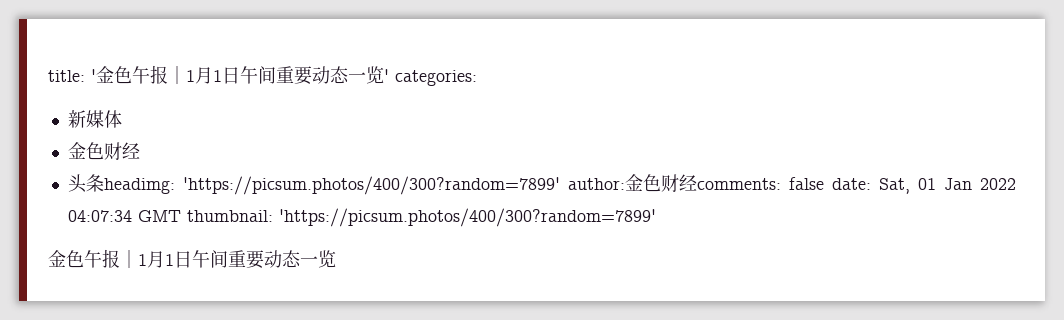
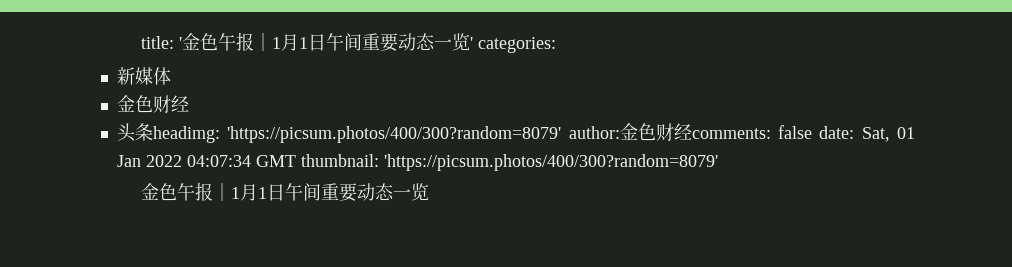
- 头条headimg: 'https://picsum.photos/400/300?random=7899' author:金色财经comments: false date: Sat, 01 Jan 2022 04:07:34 GMT thumbnail: 'https://picsum.photos/400/300?random=7899'
+ 头条headimg: 'https://picsum.photos/400/300?random=8079' author:金色财经comments: false date: Sat, 01 Jan 2022 04:07:34 GMT thumbnail: 'https://picsum.photos/400/300?random=8079'

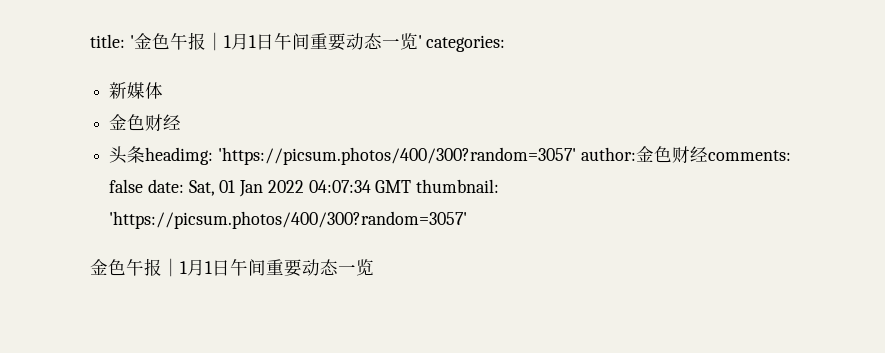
- 头条headimg: 'https://picsum.photos/400/300?random=8079' author:金色财经comments: false date: Sat, 01 Jan 2022 04:07:34 GMT thumbnail: 'https://picsum.photos/400/300?random=8079'
+ 头条headimg: 'https://picsum.photos/400/300?random=3057' author:金色财经comments: false date: Sat, 01 Jan 2022 04:07:34 GMT thumbnail: 'https://picsum.photos/400/300?random=3057'

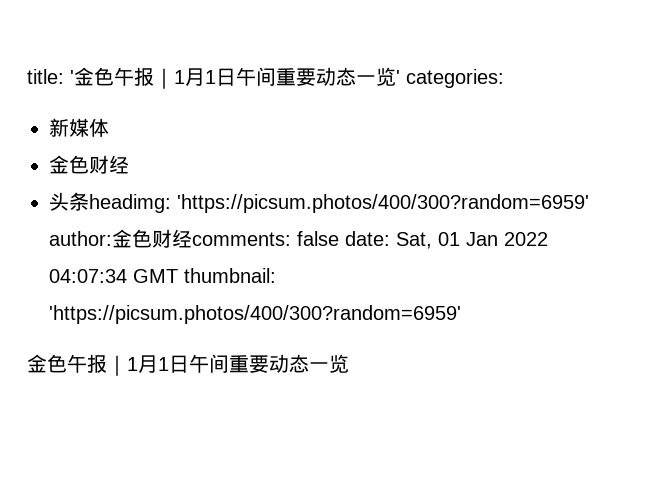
- 头条headimg: 'https://picsum.photos/400/300?random=3057' author:金色财经comments: false date: Sat, 01 Jan 2022 04:07:34 GMT thumbnail: 'https://picsum.photos/400/300?random=3057'
+ 头条headimg: 'https://picsum.photos/400/300?random=6959' author:金色财经comments: false date: Sat, 01 Jan 2022 04:07:34 GMT thumbnail: 'https://picsum.photos/400/300?random=6959'

